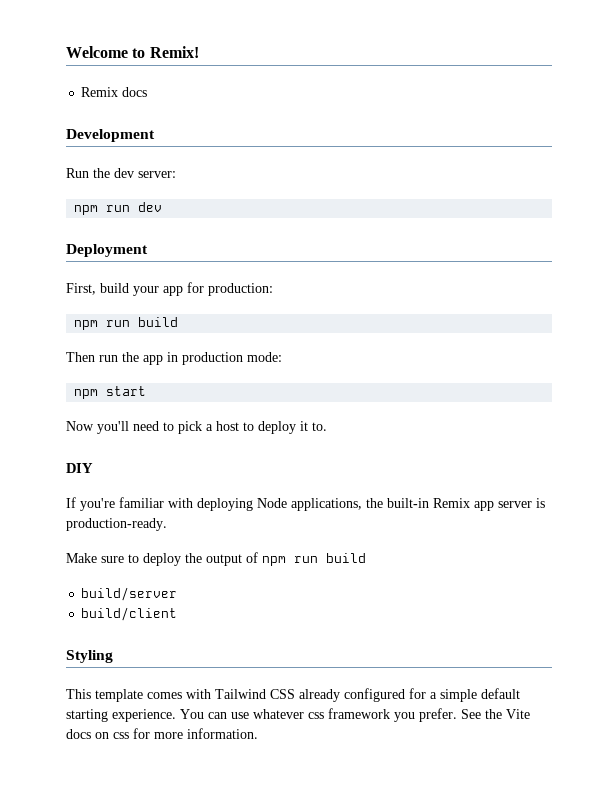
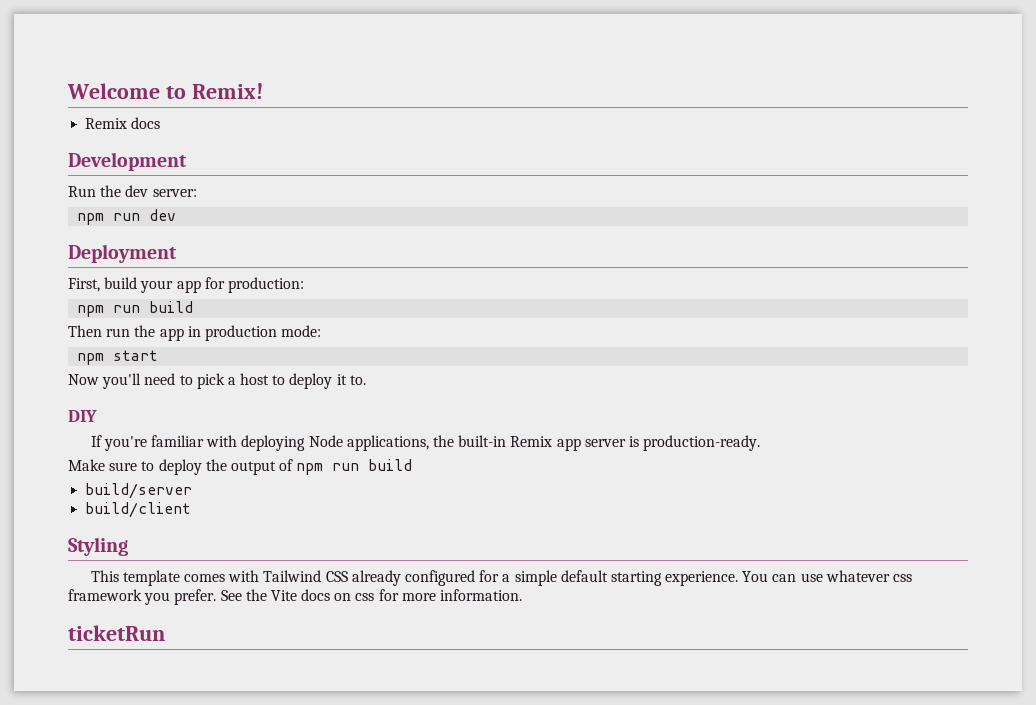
+ ticketRun

